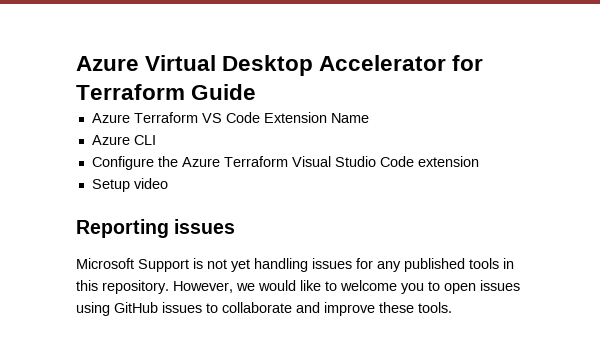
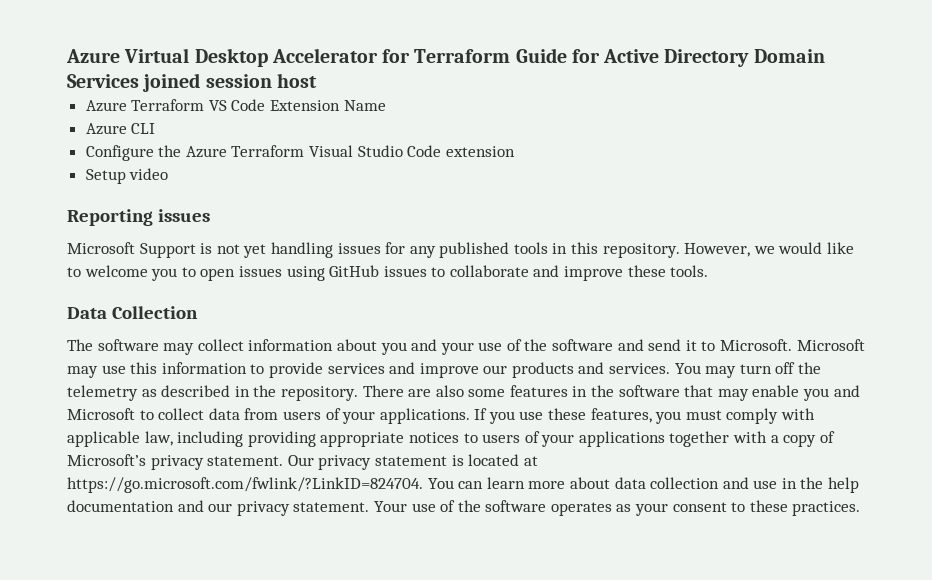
- Azure Virtual Desktop Accelerator for Terraform Guide
+ Azure Virtual Desktop Accelerator for Terraform Guide for Active Directory Domain Services joined session host
+ Data Collection
+ The software may collect information about you and your use of the software and send it to Microsoft. Microsoft may use this information to provide services and improve our products and services. You may turn off the telemetry as described in the repository. There are also some features in the software that may enable you and Microsoft to collect data from users of your applications. If you use these features, you must comply with applicable law, including providing appropriate notices to users of your applications together with a copy of Microsoft’s privacy statement. Our privacy statement is located at https://go.microsoft.com/fwlink/?LinkID=824704. You can learn more about data collection and use in the help documentation and our privacy statement. Your use of the software operates as your consent to these practices.

